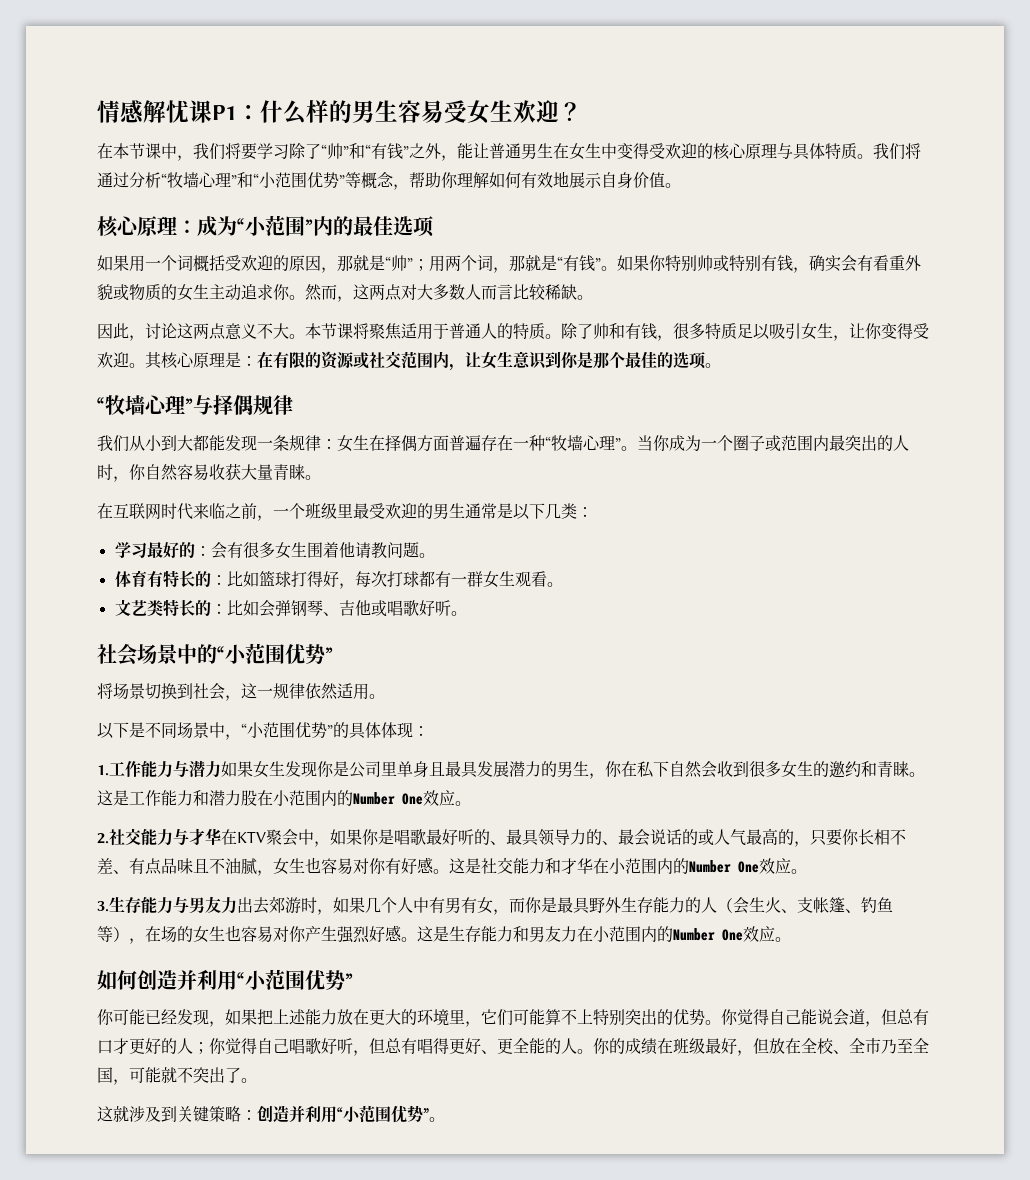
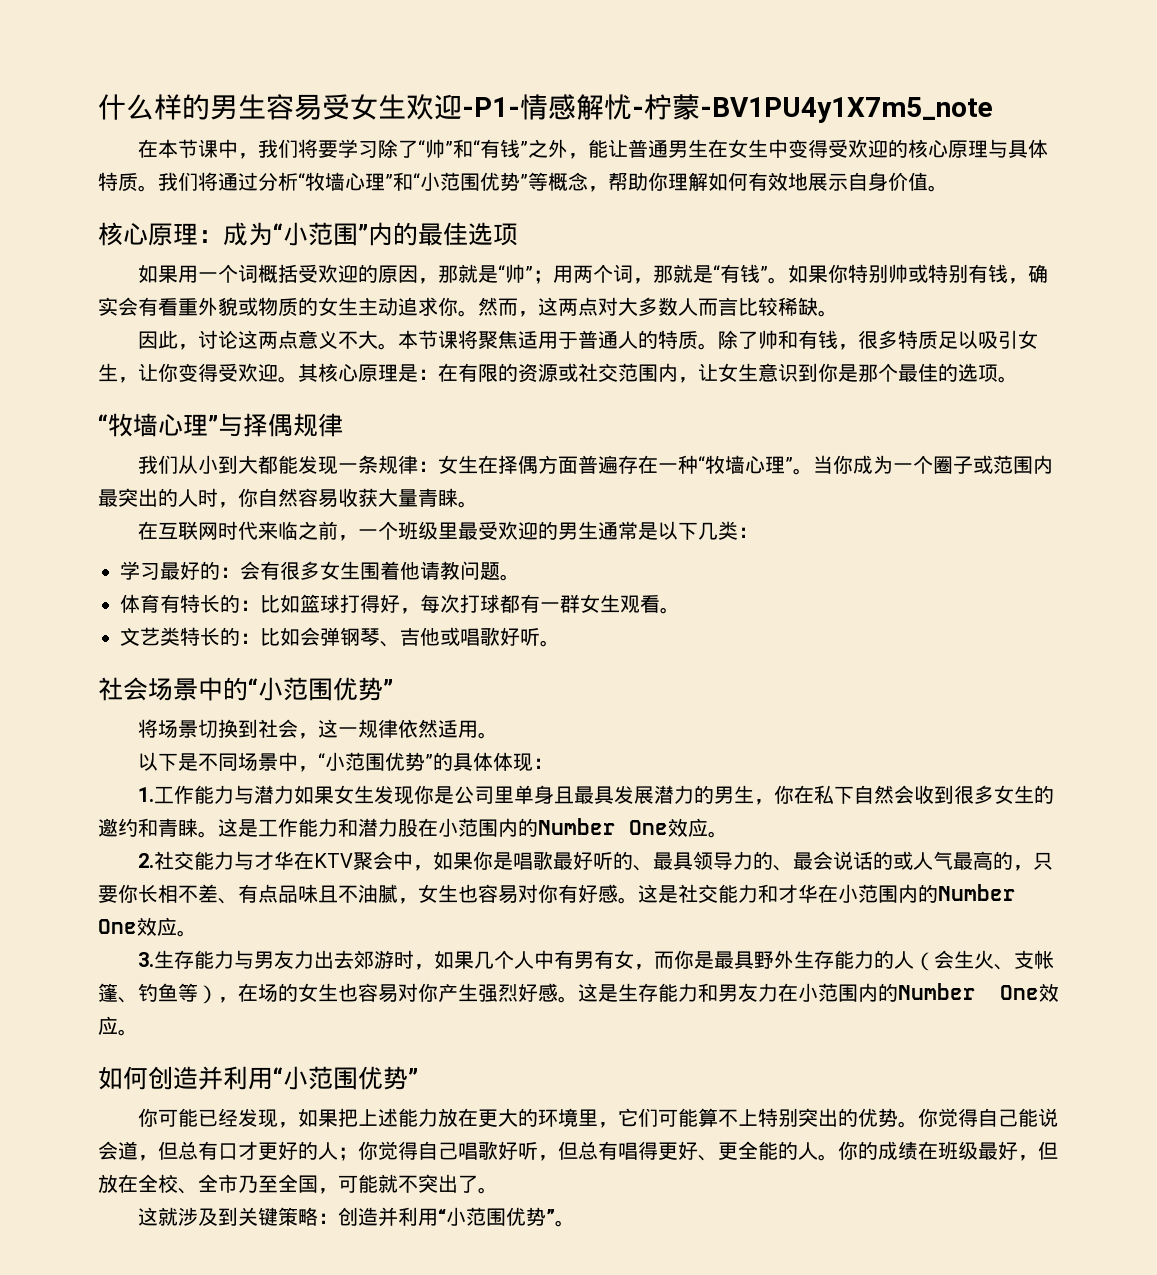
- 情感解忧课P1：什么样的男生容易受女生欢迎？
+ 什么样的男生容易受女生欢迎-P1-情感解忧-柠蒙-BV1PU4y1X7m5_note

